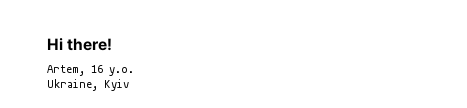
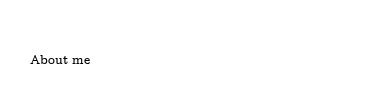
- Hi there!
- Artem, 16 y.o.
- Ukraine, Kyiv
+ About me

